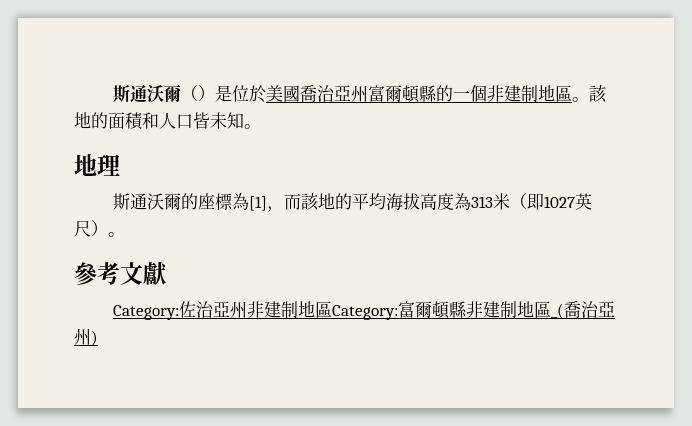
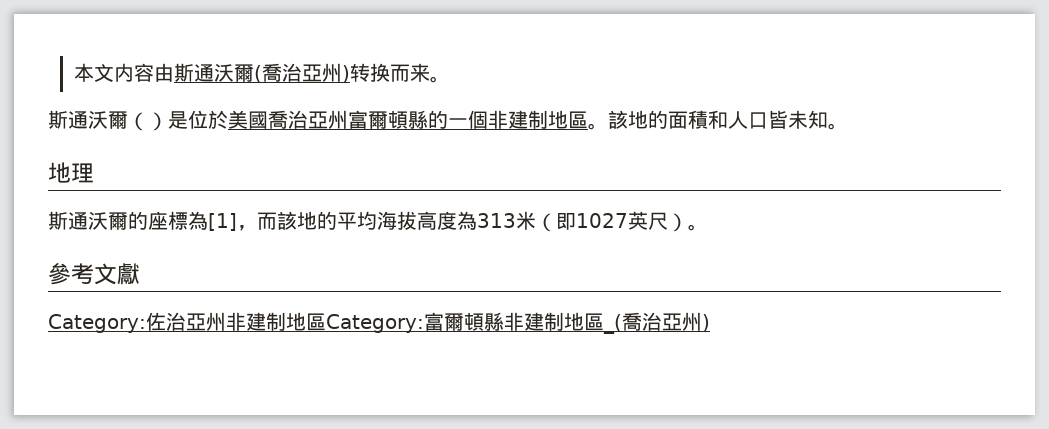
+ 本文内容由斯通沃爾(喬治亞州)转换而来。

